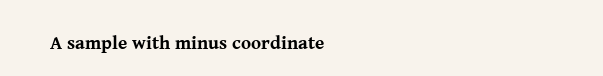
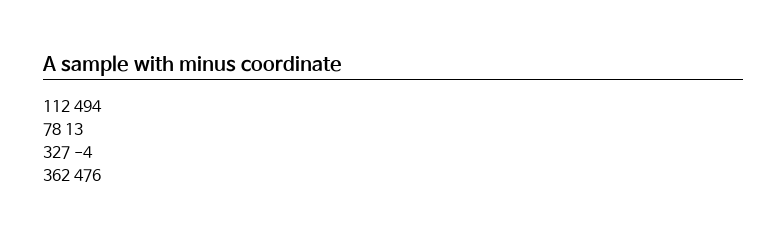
+ 112 494
+ 78 13
+ 327 -4
+ 362 476

